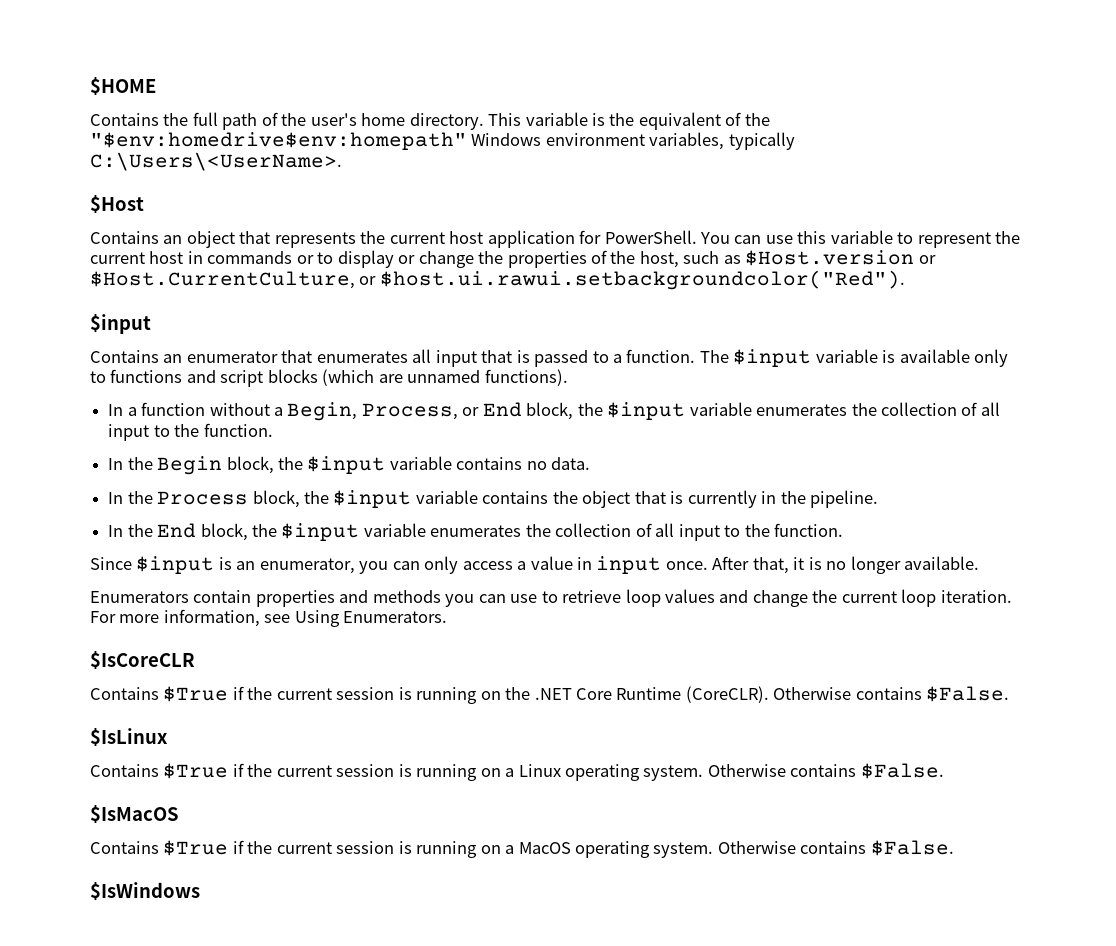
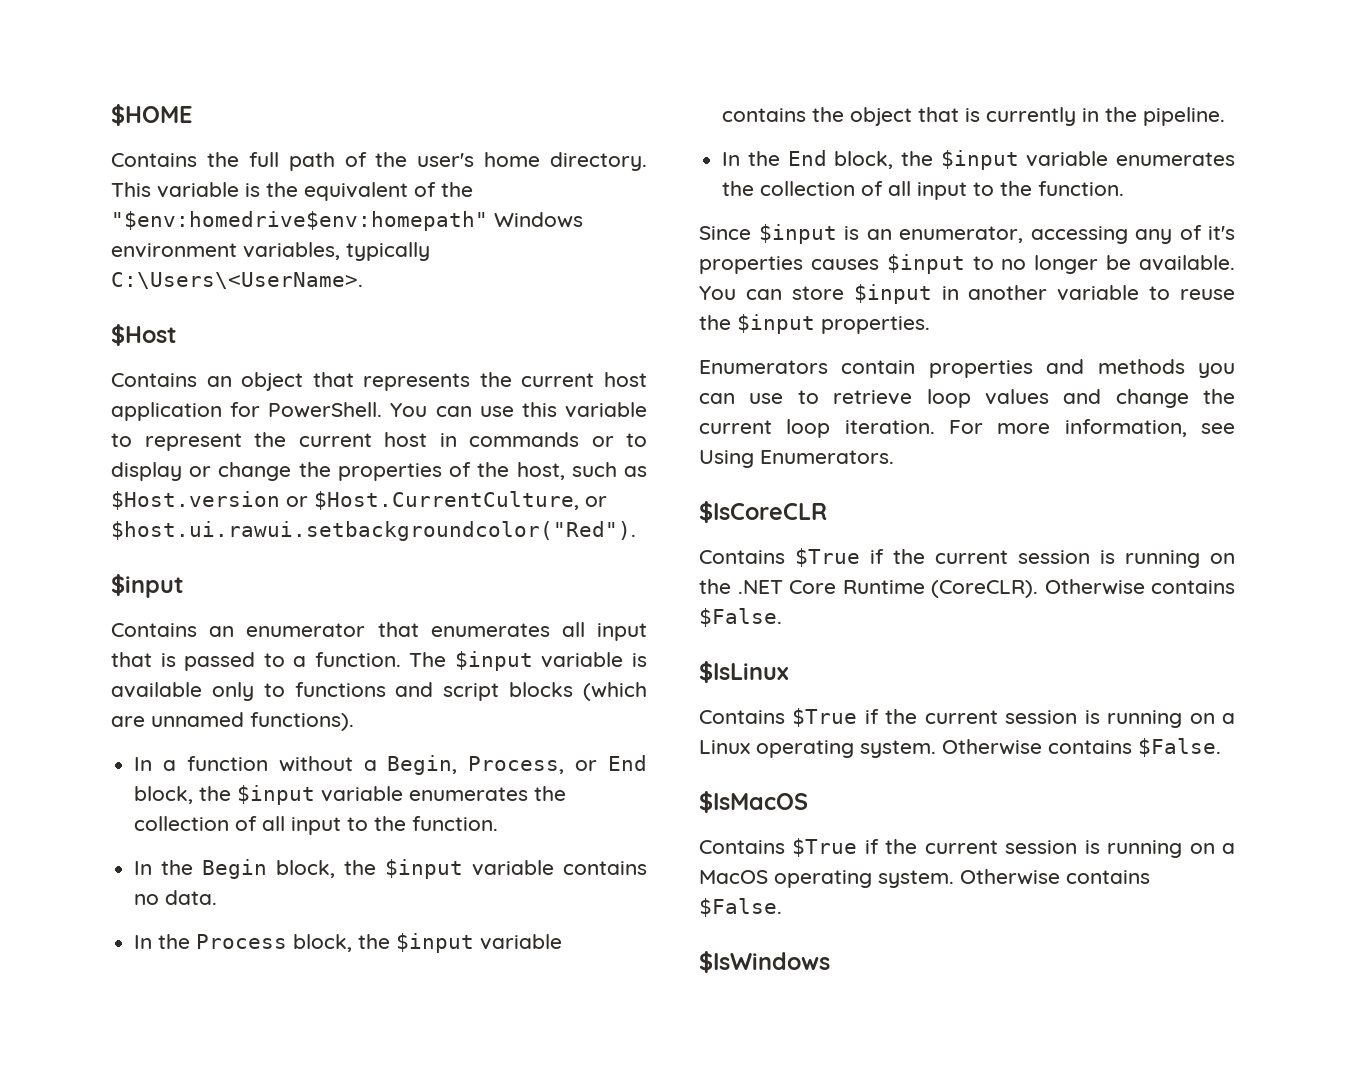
- Since $input is an enumerator, you can only access a value in input once. After that, it is no longer available.
+ Since $input is an enumerator, accessing any of it's properties causes $input to no longer be available. You can store $input in another variable to reuse the $input properties.

